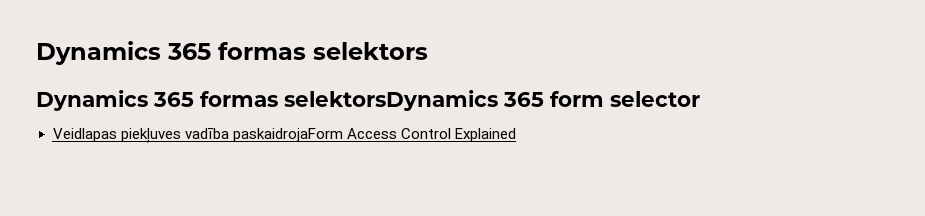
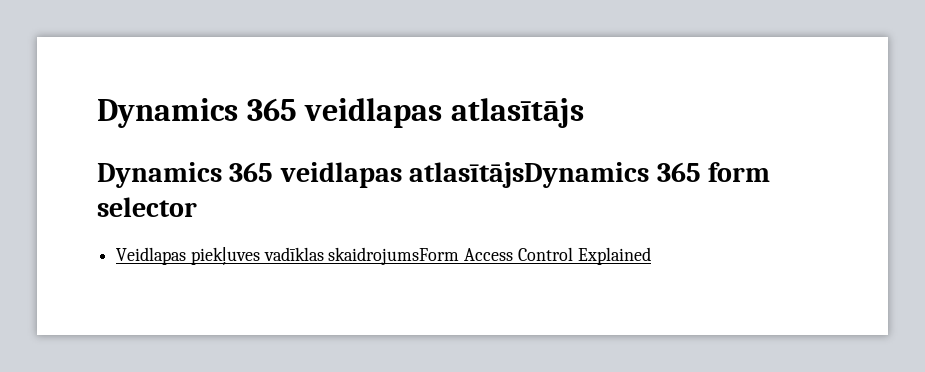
- Dynamics 365 formas selektors
- Dynamics 365 formas selektorsDynamics 365 form selector
+ Dynamics 365 veidlapas atlasītājs
+ Dynamics 365 veidlapas atlasītājsDynamics 365 form selector
- Veidlapas piekļuves vadība paskaidrojaForm Access Control Explained
+ Veidlapas piekļuves vadīklas skaidrojumsForm Access Control Explained

